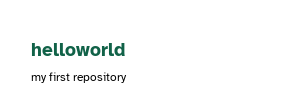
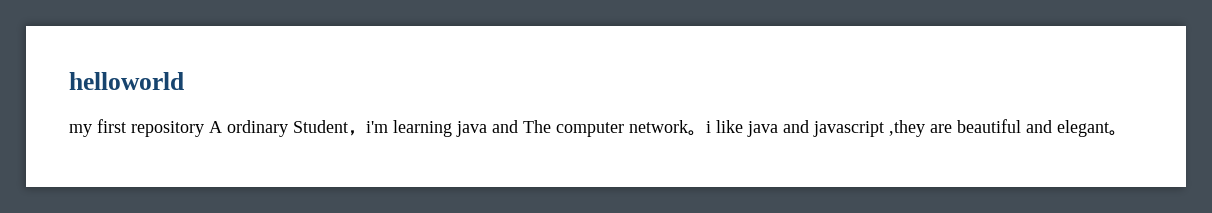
- my first repository
+ my first repository A ordinary Student，i'm learning java and The computer network。i like java and javascript ,they are beautiful and elegant。

